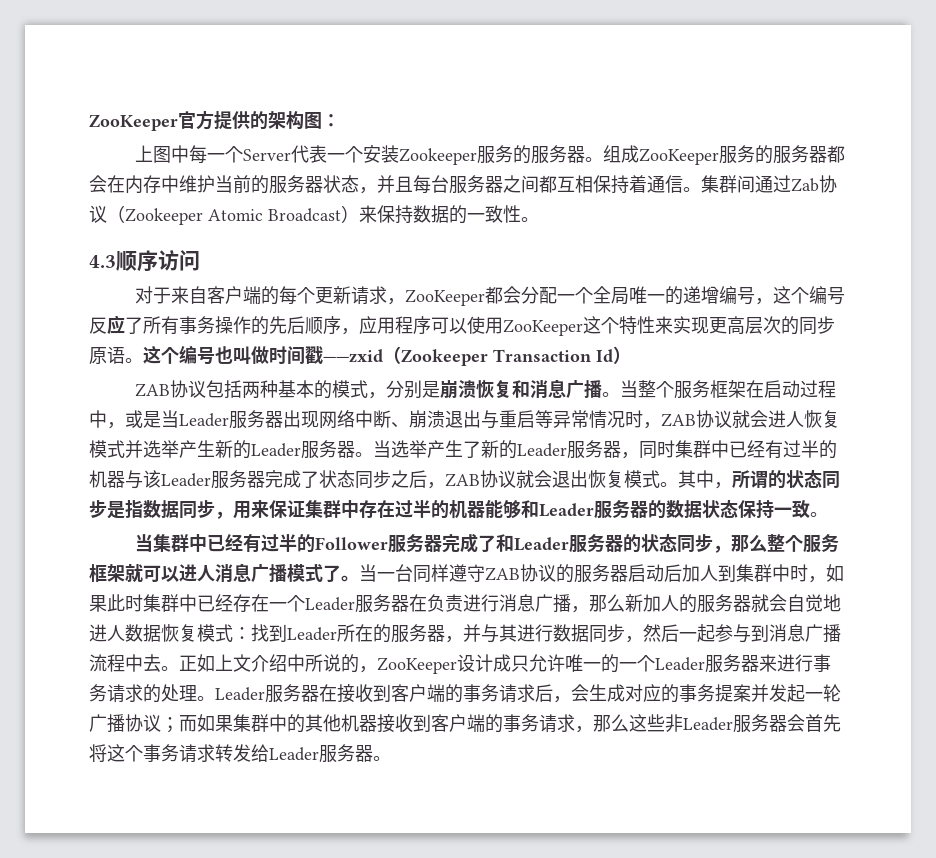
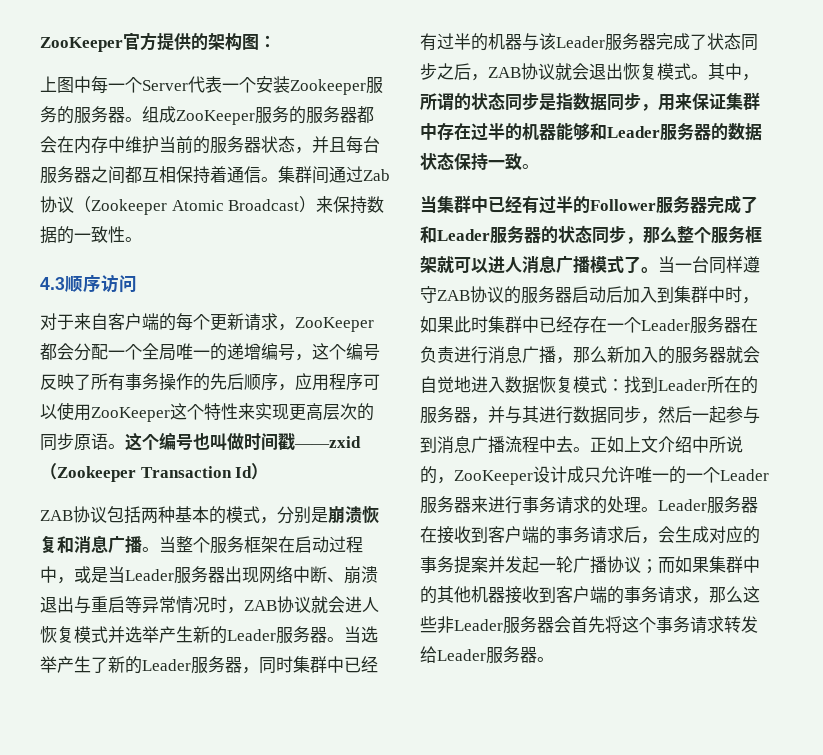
- 对于来自客户端的每个更新请求，ZooKeeper都会分配一个全局唯一的递增编号，这个编号反应了所有事务操作的先后顺序，应用程序可以使用ZooKeeper这个特性来实现更高层次的同步原语。
+ 对于来自客户端的每个更新请求，ZooKeeper都会分配一个全局唯一的递增编号，这个编号反映了所有事务操作的先后顺序，应用程序可以使用ZooKeeper这个特性来实现更高层次的同步原语。
- 当一台同样遵守ZAB协议的服务器启动后加人到集群中时，如果此时集群中已经存在一个Leader服务器在负责进行消息广播，那么新加人的服务器就会自觉地进人数据恢复模式：找到Leader所在的服务器，并与其进行数据同步，然后一起参与到消息广播流程中去。
+ 当一台同样遵守ZAB协议的服务器启动后加入到集群中时，如果此时集群中已经存在一个Leader服务器在负责进行消息广播，那么新加入的服务器就会自觉地进入数据恢复模式：找到Leader所在的服务器，并与其进行数据同步，然后一起参与到消息广播流程中去。

